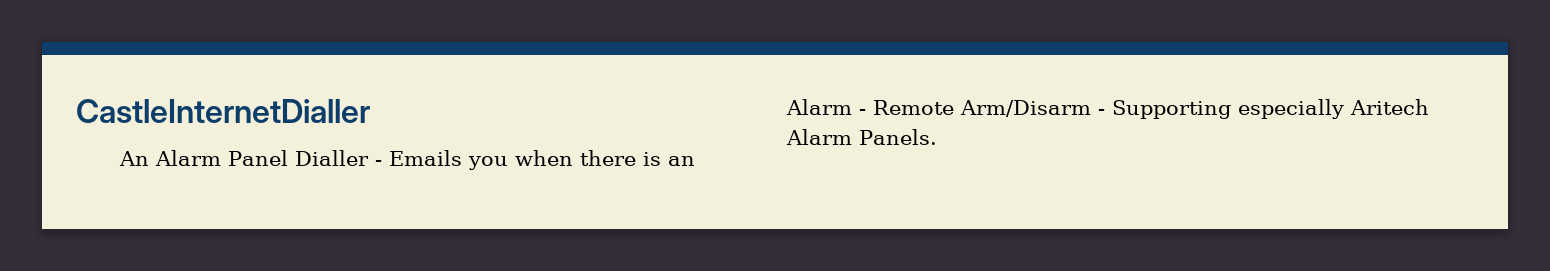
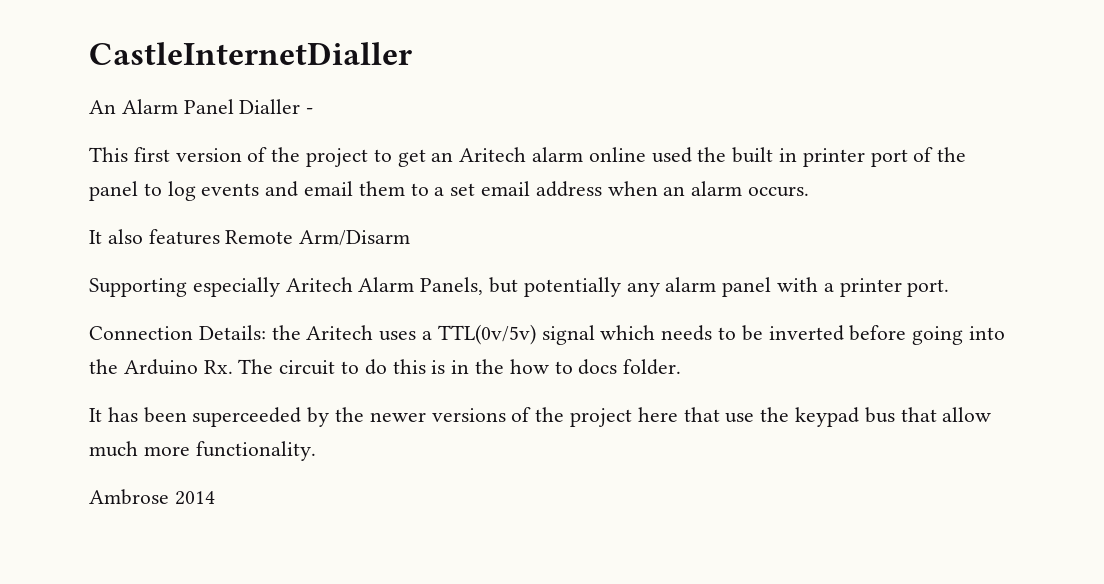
- An Alarm Panel Dialler - Emails you when there is an Alarm - Remote Arm/Disarm - Supporting especially Aritech Alarm Panels.
+ An Alarm Panel Dialler -
+ This first version of the project to get an Aritech alarm online used the built in printer port of the panel to log events and email them to a set email address when an alarm occurs.
+ It also features Remote Arm/Disarm
+ Supporting especially Aritech Alarm Panels, but potentially any alarm panel with a printer port.
+ Connection Details: the Aritech uses a TTL(0v/5v) signal which needs to be inverted before going into the Arduino Rx. The circuit to do this is in the how to docs folder.
+ It has been superceeded by the newer versions of the project here that use the keypad bus that allow much more functionality.
+ Ambrose 2014

